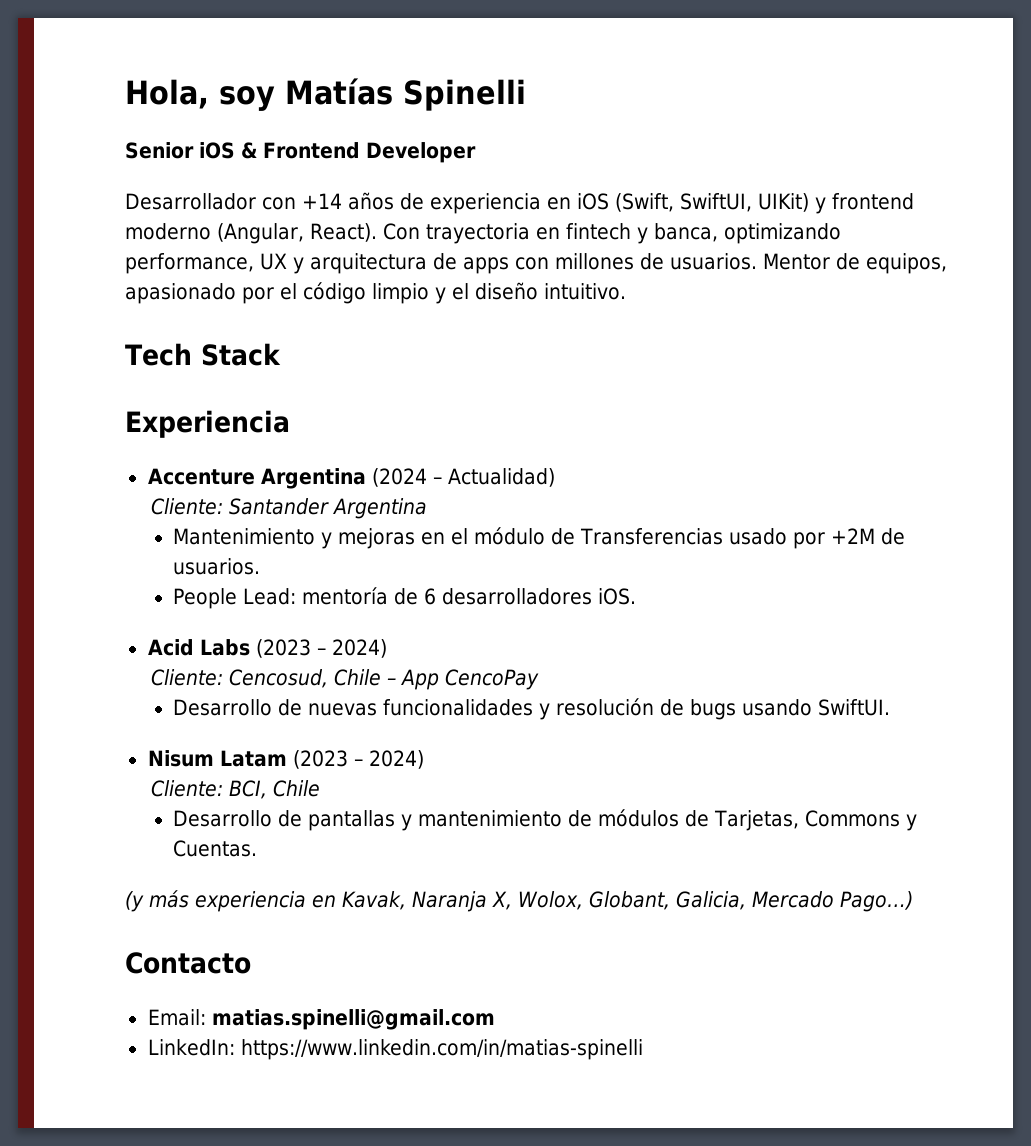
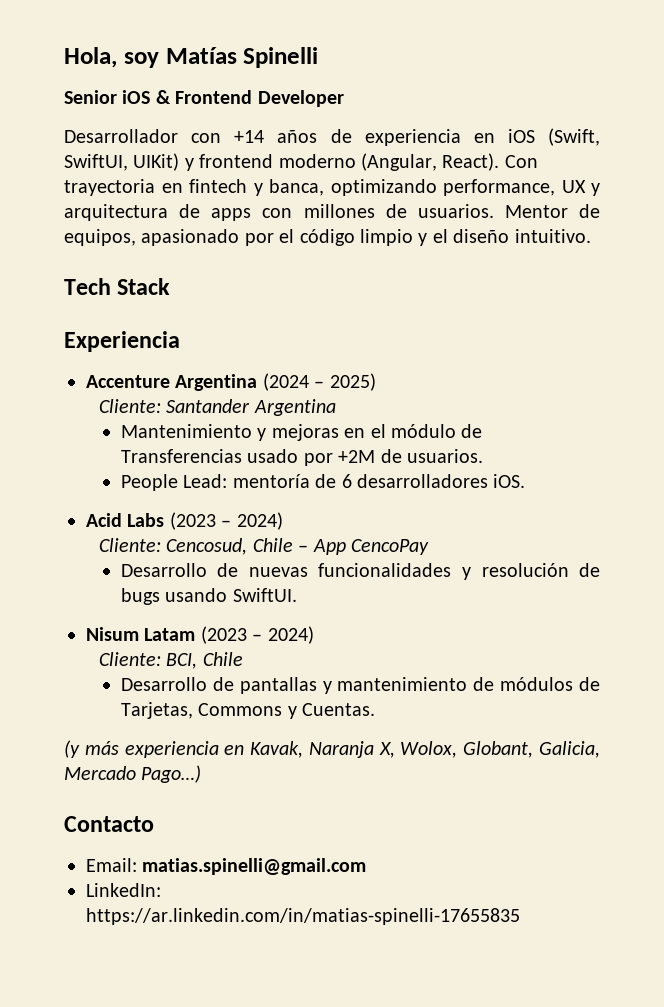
- Accenture Argentina (2024 – Actualidad)
+ Accenture Argentina (2024 – 2025)
- LinkedIn: https://www.linkedin.com/in/matias-spinelli
+ LinkedIn: https://ar.linkedin.com/in/matias-spinelli-17655835

